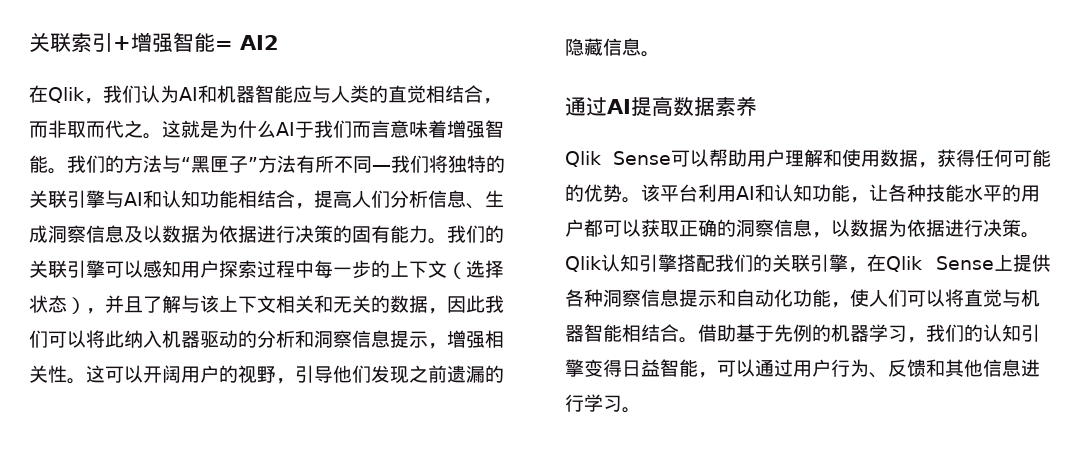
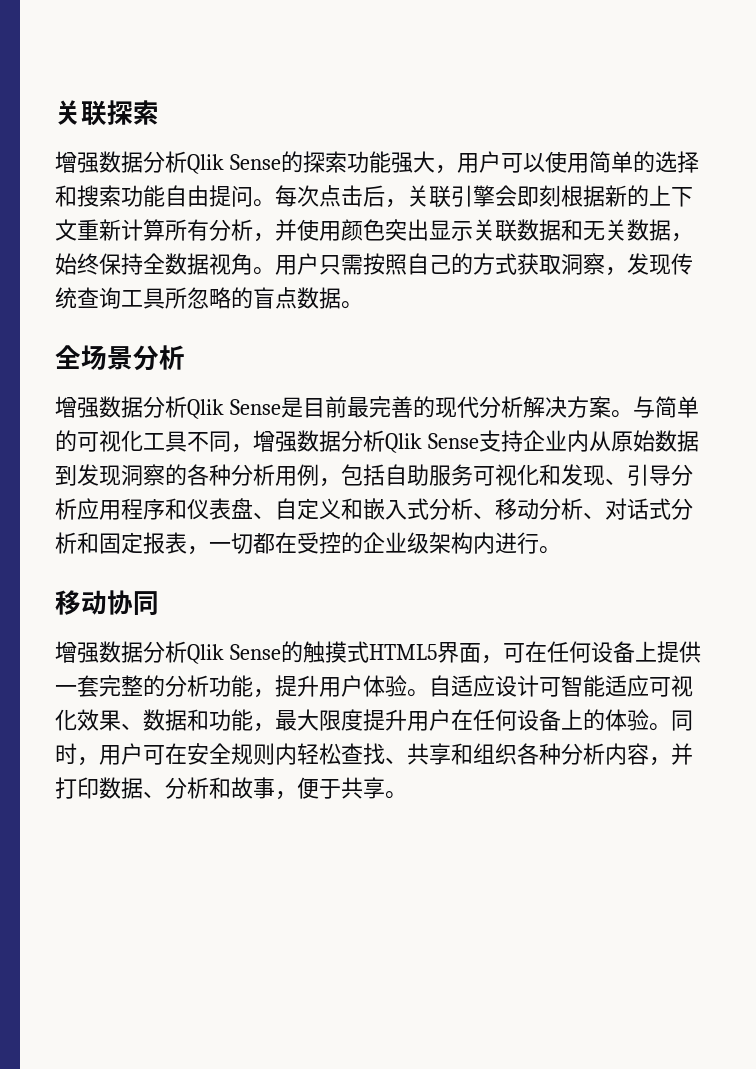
- 关联索引+增强智能= AI2
- 在Qlik，我们认为AI和机器智能应与人类的直觉相结合，而非取而代之。这就是为什么AI于我们而言意味着增强智能。我们的方法与“黑匣子”方法有所不同—我们将独特的关联引擎与AI和认知功能相结合，提高人们分析信息、生成洞察信息及以数据为依据进行决策的固有能力。我们的关联引擎可以感知用户探索过程中每一步的上下文（选择状态），并且了解与该上下文相关和无关的数据，因此我们可以将此纳入机器驱动的分析和洞察信息提示，增强相关性。这可以开阔用户的视野，引导他们发现之前遗漏的隐藏信息。
- 通过AI提高数据素养
- Qlik Sense可以帮助用户理解和使用数据，获得任何可能的优势。该平台利用AI和认知功能，让各种技能水平的用户都可以获取正确的洞察信息，以数据为依据进行决策。Qlik认知引擎搭配我们的关联引擎，在Qlik Sense上提供各种洞察信息提示和自动化功能，使人们可以将直觉与机器智能相结合。借助基于先例的机器学习，我们的认知引擎变得日益智能，可以通过用户行为、反馈和其他信息进行学习。
+ 关联探索
+ 增强数据分析Qlik Sense的探索功能强大，用户可以使用简单的选择和搜索功能自由提问。每次点击后，关联引擎会即刻根据新的上下文重新计算所有分析，并使用颜色突出显示关联数据和无关数据，始终保持全数据视角。用户只需按照自己的方式获取洞察，发现传统查询工具所忽略的盲点数据。
+ 全场景分析
+ 增强数据分析Qlik Sense是目前最完善的现代分析解决方案。与简单的可视化工具不同，增强数据分析Qlik Sense支持企业内从原始数据到发现洞察的各种分析用例，包括自助服务可视化和发现、引导分析应用程序和仪表盘、自定义和嵌入式分析、移动分析、对话式分析和固定报表，一切都在受控的企业级架构内进行。
+ 移动协同
+ 增强数据分析Qlik Sense的触摸式HTML5界面，可在任何设备上提供一套完整的分析功能，提升用户体验。自适应设计可智能适应可视化效果、数据和功能，最大限度提升用户在任何设备上的体验。同时，用户可在安全规则内轻松查找、共享和组织各种分析内容，并打印数据、分析和故事，便于共享。

